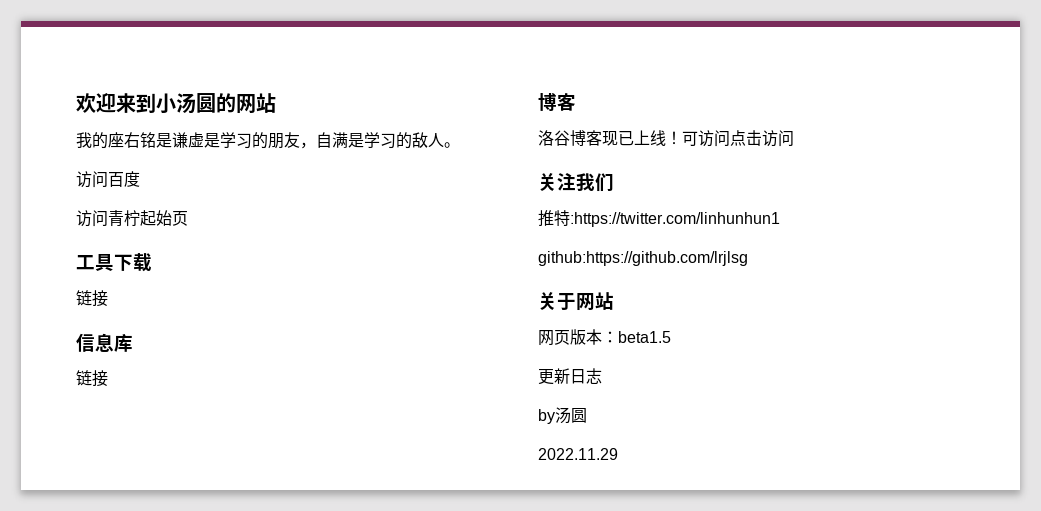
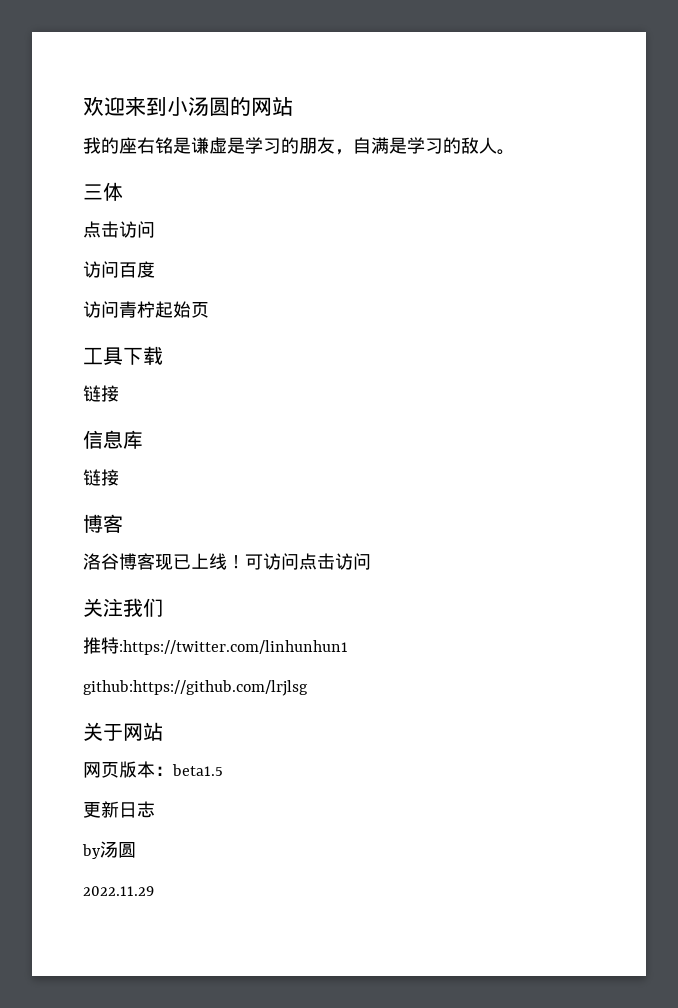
+ 三体
+ 点击访问

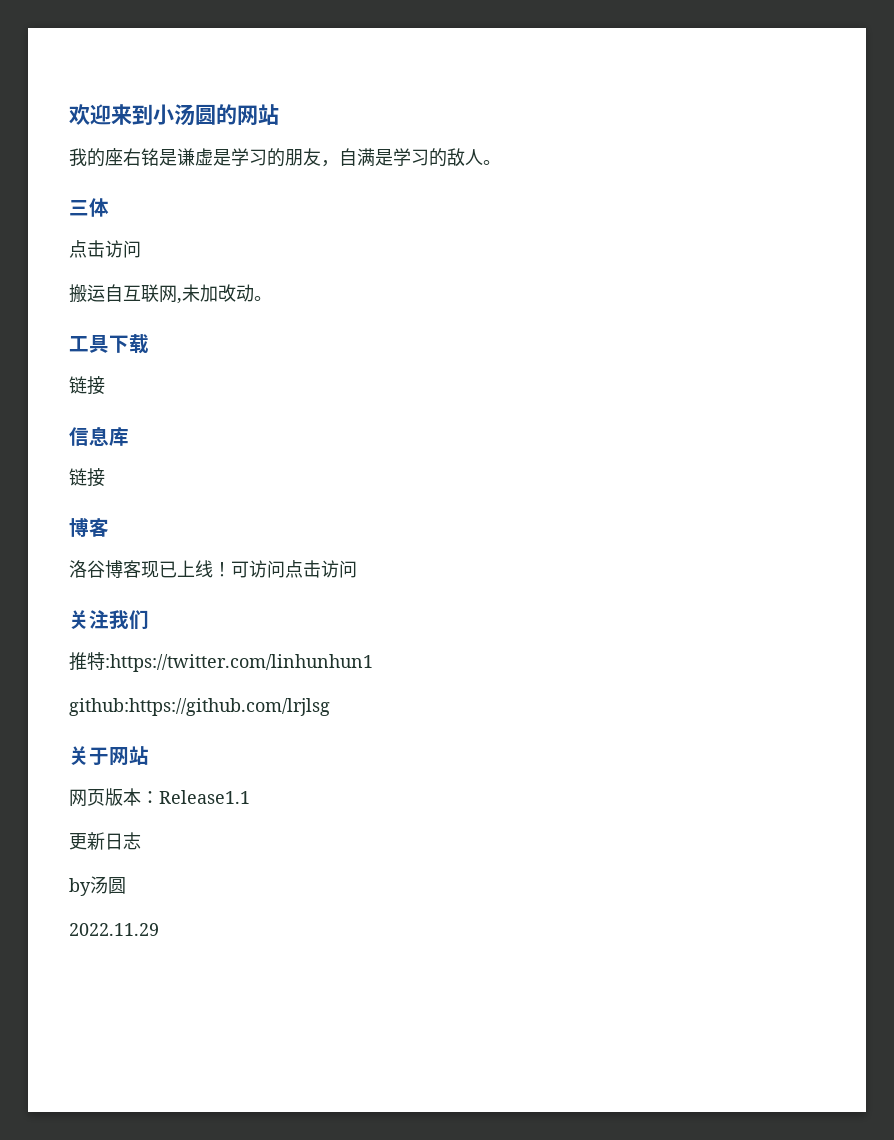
- 访问百度
- 访问青柠起始页
+ 搬运自互联网,未加改动。
- 网页版本：beta1.5
+ 网页版本：Release1.1

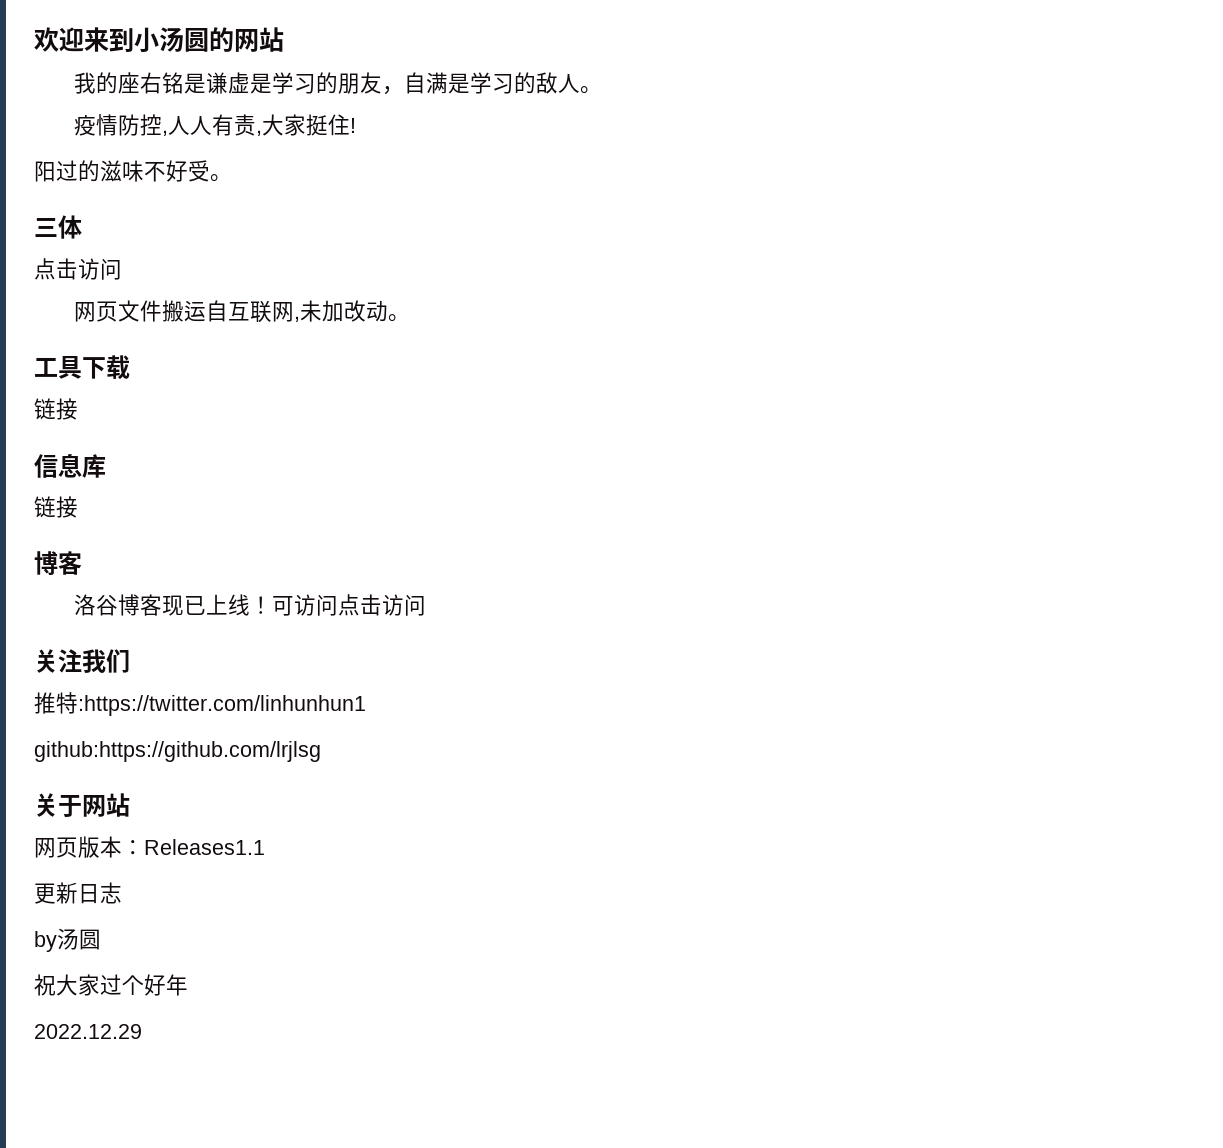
+ 疫情防控,人人有责,大家挺住!
+ 阳过的滋味不好受。
- 搬运自互联网,未加改动。
+ 网页文件搬运自互联网,未加改动。
- 网页版本：Release1.1
+ 网页版本：Releases1.1
- 2022.11.29
+ 祝大家过个好年
+ 2022.12.29

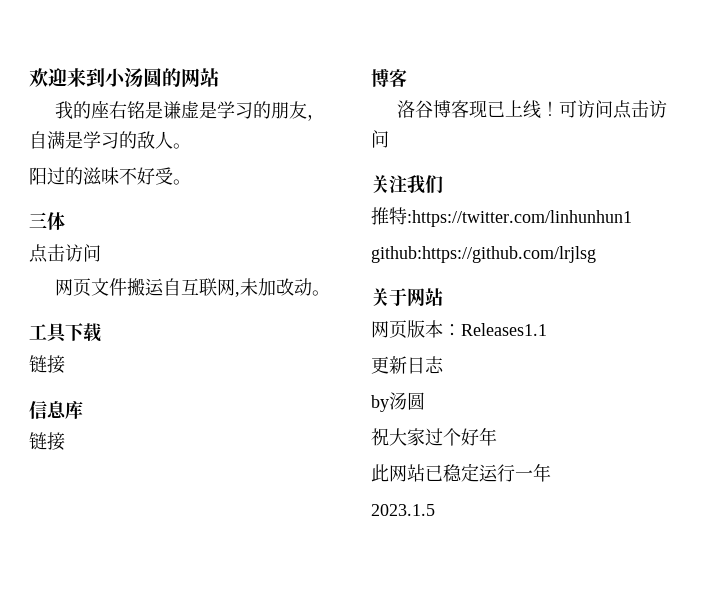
- 疫情防控,人人有责,大家挺住!
- 2022.12.29
+ 此网站已稳定运行一年
+ 2023.1.5

